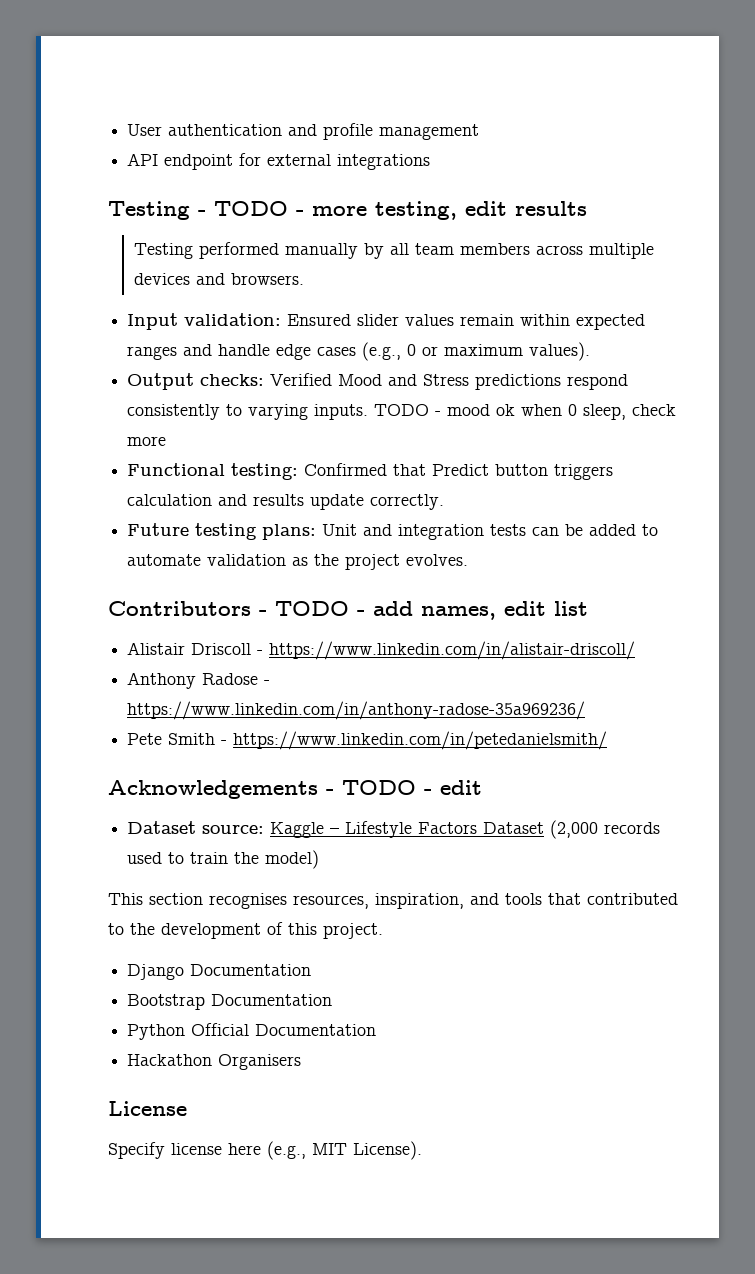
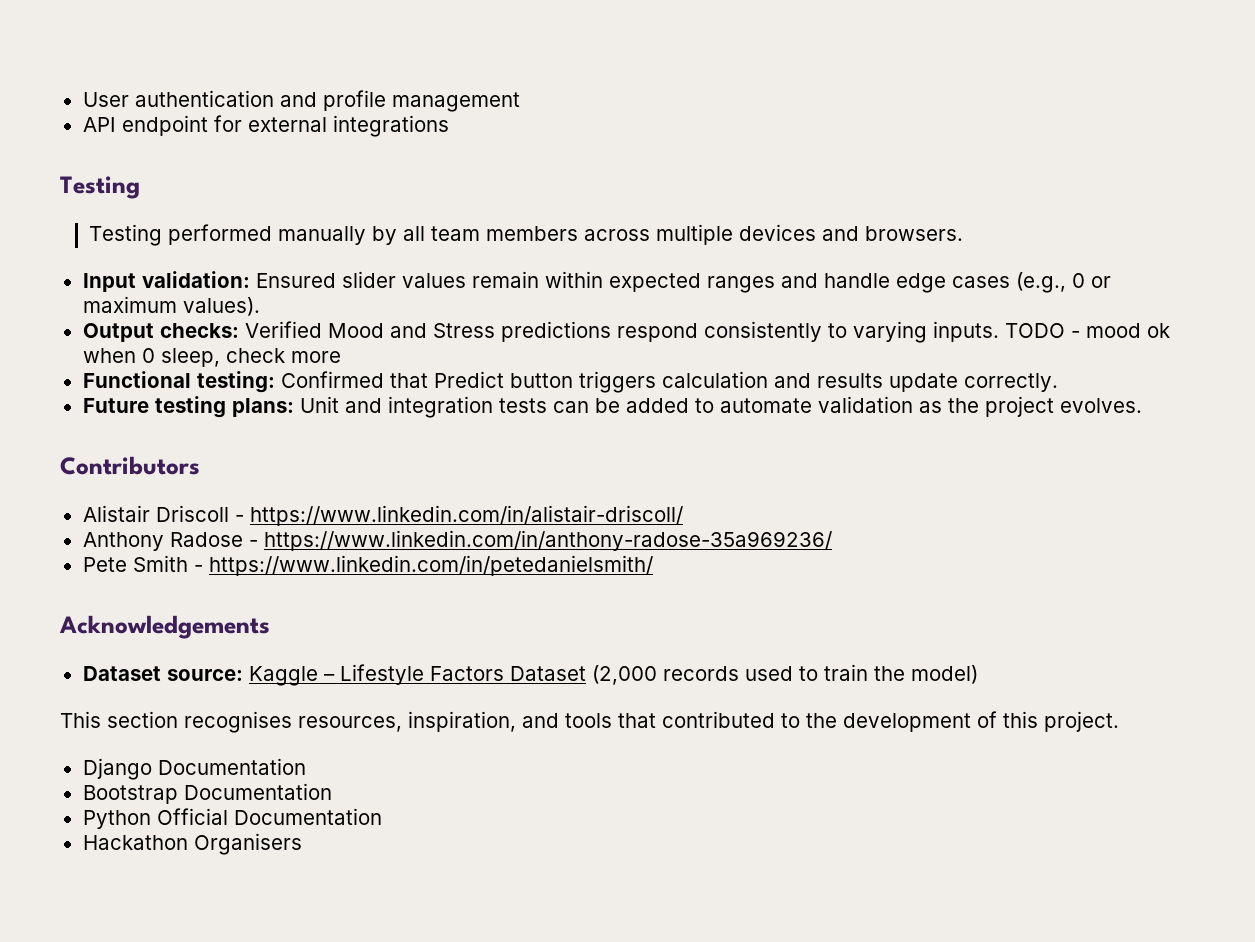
  API endpoint for external integrations
- Testing - TODO - more testing, edit results
+ Testing
- Contributors - TODO - add names, edit list
+ Contributors
- Acknowledgements - TODO - edit
+ Acknowledgements
- License
- Specify license here (e.g., MIT License).

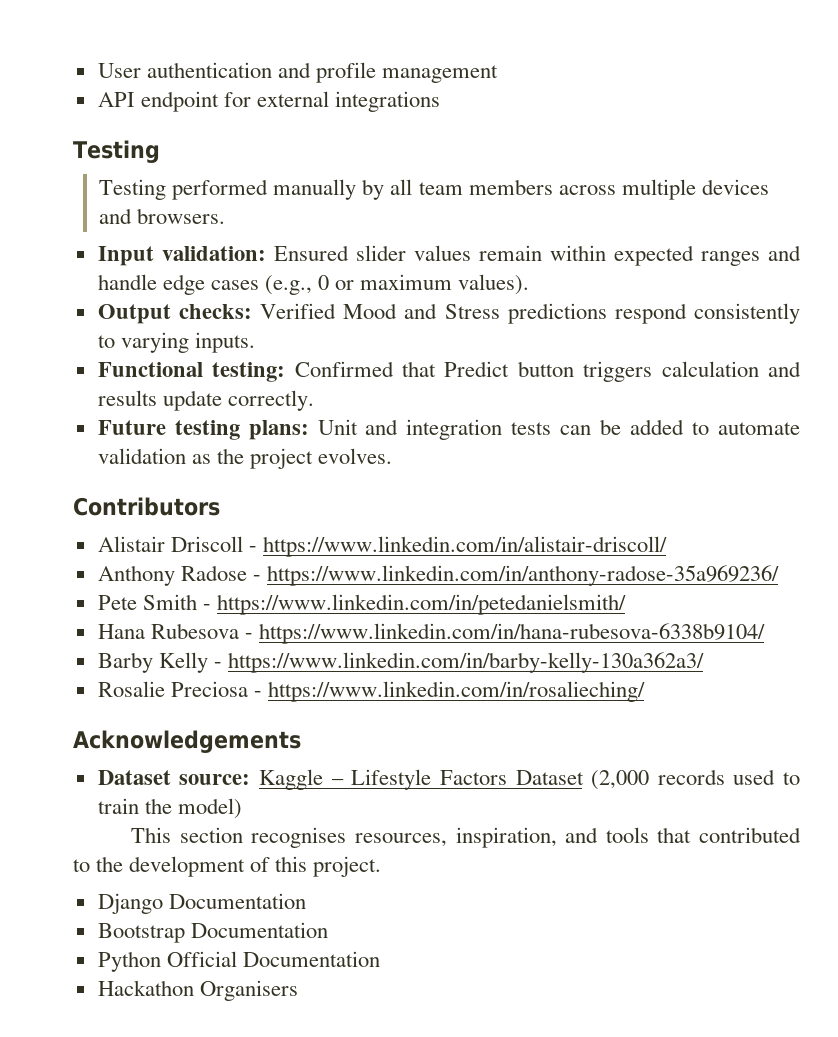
- TODO - mood ok when 0 sleep, check more
+ Hana Rubesova - https://www.linkedin.com/in/hana-rubesova-6338b9104/
+ Barby Kelly - https://www.linkedin.com/in/barby-kelly-130a362a3/
+ Rosalie Preciosa - https://www.linkedin.com/in/rosalieching/

